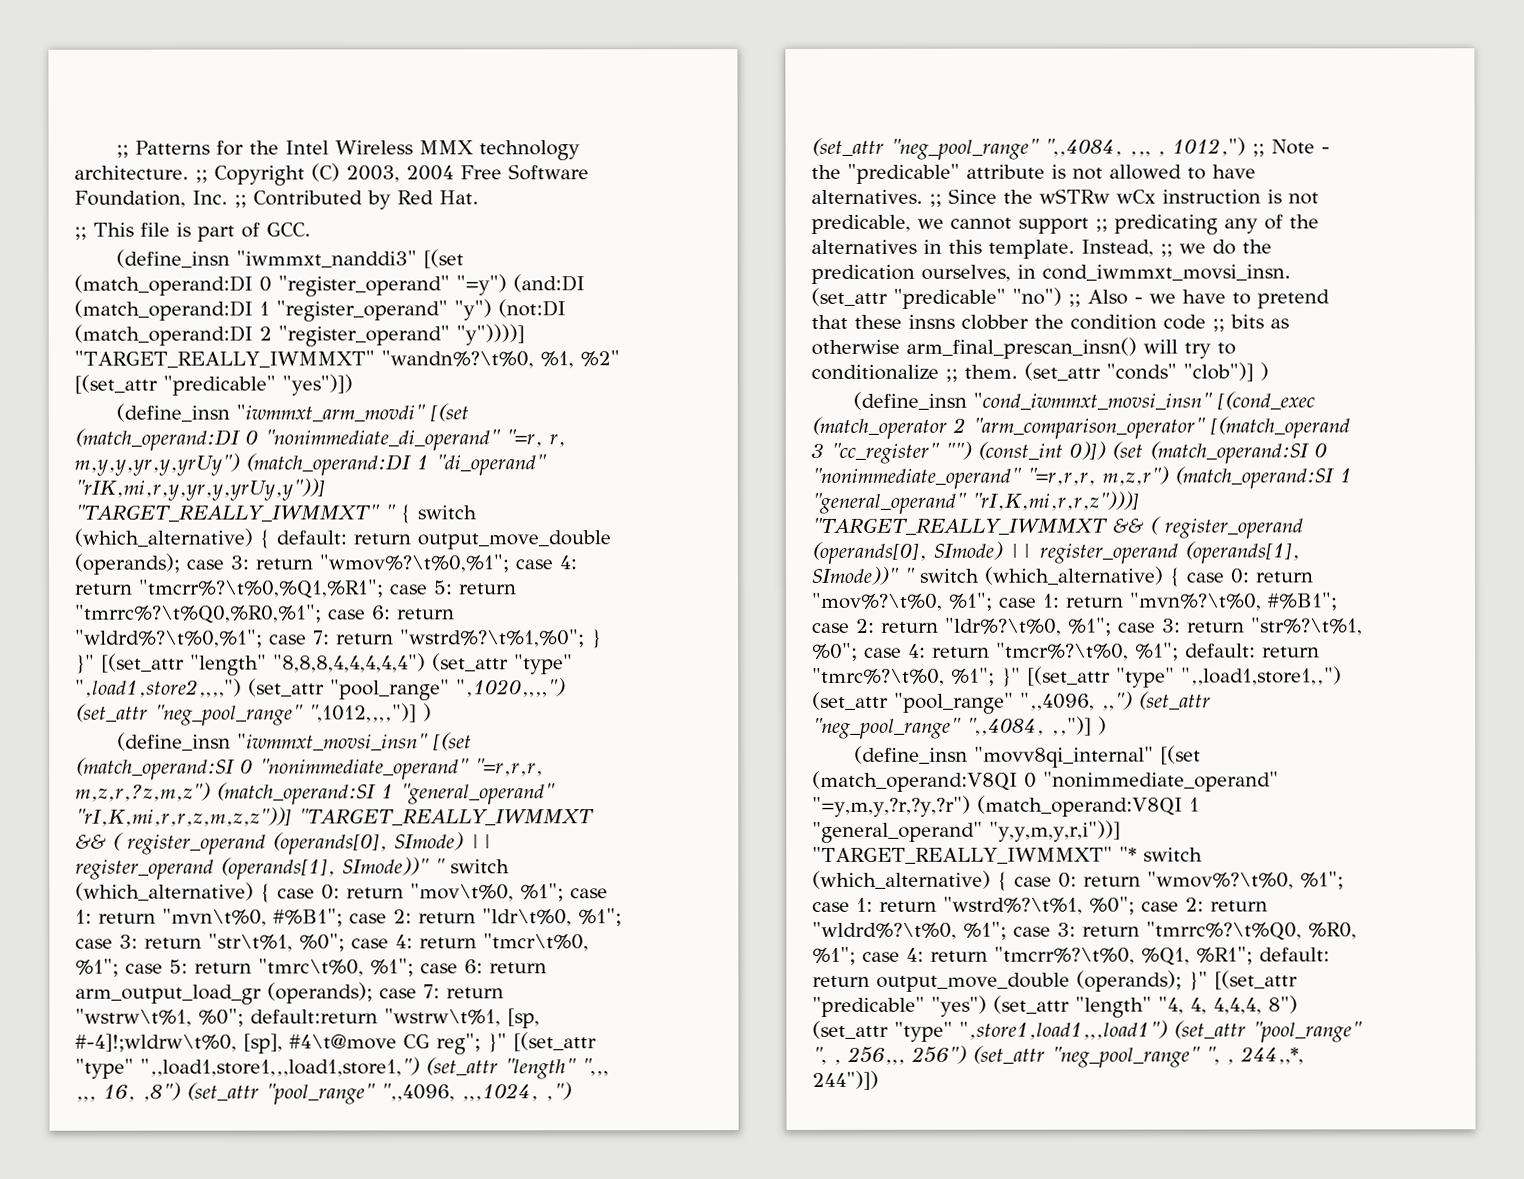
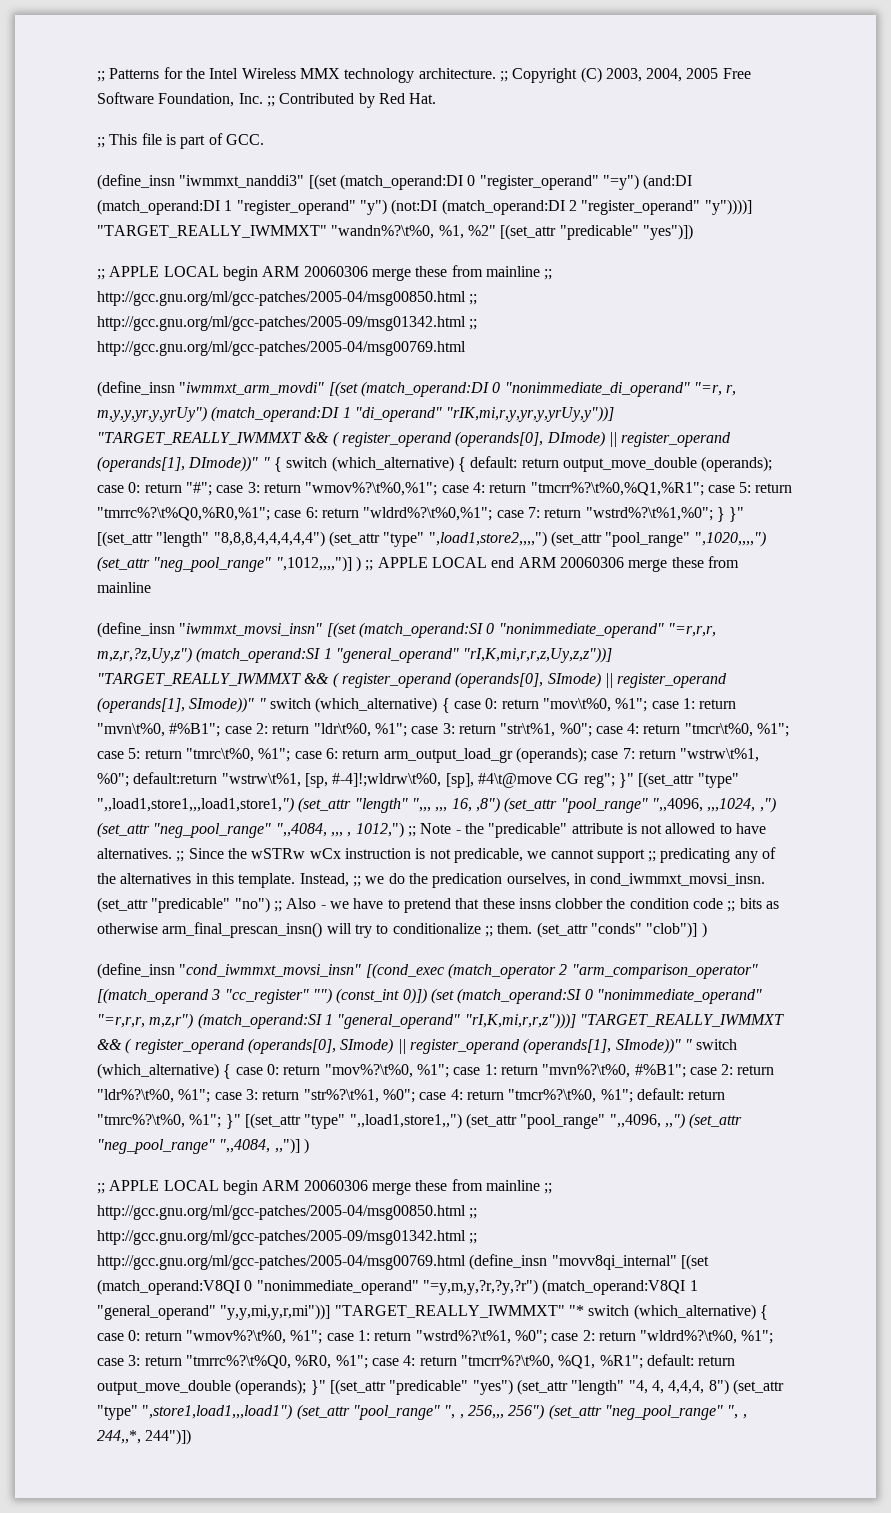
- ;; Patterns for the Intel Wireless MMX technology architecture. ;; Copyright (C) 2003, 2004 Free Software Foundation, Inc. ;; Contributed by Red Hat.
+ ;; Patterns for the Intel Wireless MMX technology architecture. ;; Copyright (C) 2003, 2004, 2005 Free Software Foundation, Inc. ;; Contributed by Red Hat.
  (define_insn "iwmmxt_nanddi3" [(set (match_operand:DI 0 "register_operand" "=y") (and:DI (match_operand:DI 1 "register_operand" "y") (not:DI (match_operand:DI 2 "register_operand" "y"))))] "TARGET_REALLY_IWMMXT" "wandn%?\t%0, %1, %2" [(set_attr "predicable" "yes")])
+ ;; APPLE LOCAL begin ARM 20060306 merge these from mainline ;; http://gcc.gnu.org/ml/gcc-patches/2005-04/msg00850.html ;; http://gcc.gnu.org/ml/gcc-patches/2005-09/msg01342.html ;; http://gcc.gnu.org/ml/gcc-patches/2005-04/msg00769.html
- (define_insn "iwmmxt_arm_movdi" [(set (match_operand:DI 0 "nonimmediate_di_operand" "=r, r, m,y,y,yr,y,yrUy") (match_operand:DI 1 "di_operand" "rIK,mi,r,y,yr,y,yrUy,y"))] "TARGET_REALLY_IWMMXT" " { switch (which_alternative) { default: return output_move_double (operands); case 3: return "wmov%?\t%0,%1"; case 4: return "tmcrr%?\t%0,%Q1,%R1"; case 5: return "tmrrc%?\t%Q0,%R0,%1"; case 6: return "wldrd%?\t%0,%1"; case 7: return "wstrd%?\t%1,%0"; } }" [(set_attr "length" "8,8,8,4,4,4,4,4") (set_attr "type" ",load1,store2,,,,") (set_attr "pool_range" ",1020,,,,") (set_attr "neg_pool_range" ",1012,,,,")] )
+ (define_insn "iwmmxt_arm_movdi" [(set (match_operand:DI 0 "nonimmediate_di_operand" "=r, r, m,y,y,yr,y,yrUy") (match_operand:DI 1 "di_operand" "rIK,mi,r,y,yr,y,yrUy,y"))] "TARGET_REALLY_IWMMXT && ( register_operand (operands[0], DImode) || register_operand (operands[1], DImode))" " { switch (which_alternative) { default: return output_move_double (operands); case 0: return "#"; case 3: return "wmov%?\t%0,%1"; case 4: return "tmcrr%?\t%0,%Q1,%R1"; case 5: return "tmrrc%?\t%Q0,%R0,%1"; case 6: return "wldrd%?\t%0,%1"; case 7: return "wstrd%?\t%1,%0"; } }" [(set_attr "length" "8,8,8,4,4,4,4,4") (set_attr "type" ",load1,store2,,,,") (set_attr "pool_range" ",1020,,,,") (set_attr "neg_pool_range" ",1012,,,,")] ) ;; APPLE LOCAL end ARM 20060306 merge these from mainline
- (define_insn "iwmmxt_movsi_insn" [(set (match_operand:SI 0 "nonimmediate_operand" "=r,r,r, m,z,r,?z,m,z") (match_operand:SI 1 "general_operand" "rI,K,mi,r,r,z,m,z,z"))] "TARGET_REALLY_IWMMXT && ( register_operand (operands[0], SImode) || register_operand (operands[1], SImode))" " switch (which_alternative) { case 0:
+ (define_insn "iwmmxt_movsi_insn" [(set (match_operand:SI 0 "nonimmediate_operand" "=r,r,r, m,z,r,?z,Uy,z") (match_operand:SI 1 "general_operand" "rI,K,mi,r,r,z,Uy,z,z"))] "TARGET_REALLY_IWMMXT && ( register_operand (operands[0], SImode) || register_operand (operands[1], SImode))" " switch (which_alternative) { case 0:
- (define_insn "movv8qi_internal" [(set (match_operand:V8QI 0 "nonimmediate_operand" "=y,m,y,?r,?y,?r") (match_operand:V8QI 1 "general_operand" "y,y,m,y,r,i"))] "TARGET_REALLY_IWMMXT" "* switch (which_alternative) { case 0:
+ ;; APPLE LOCAL begin ARM 20060306 merge these from mainline ;; http://gcc.gnu.org/ml/gcc-patches/2005-04/msg00850.html ;; http://gcc.gnu.org/ml/gcc-patches/2005-09/msg01342.html ;; http://gcc.gnu.org/ml/gcc-patches/2005-04/msg00769.html (define_insn "movv8qi_internal" [(set (match_operand:V8QI 0 "nonimmediate_operand" "=y,m,y,?r,?y,?r") (match_operand:V8QI 1 "general_operand" "y,y,mi,y,r,mi"))] "TARGET_REALLY_IWMMXT" "* switch (which_alternative) { case 0:

